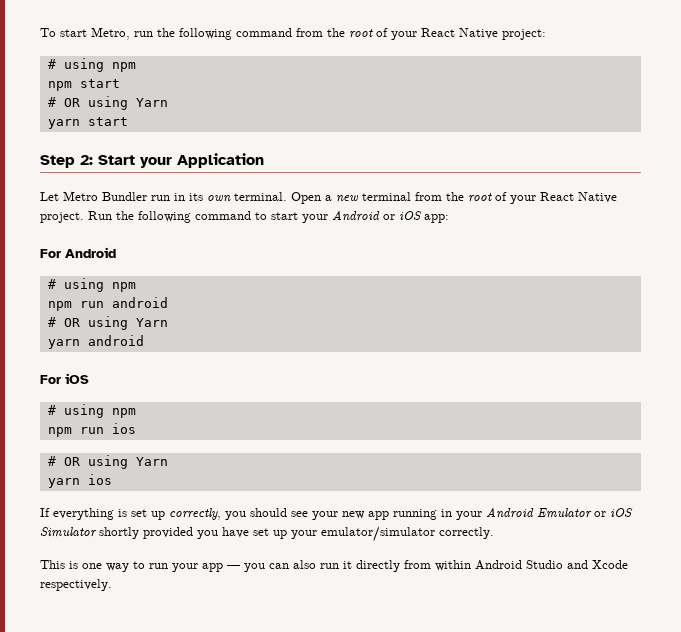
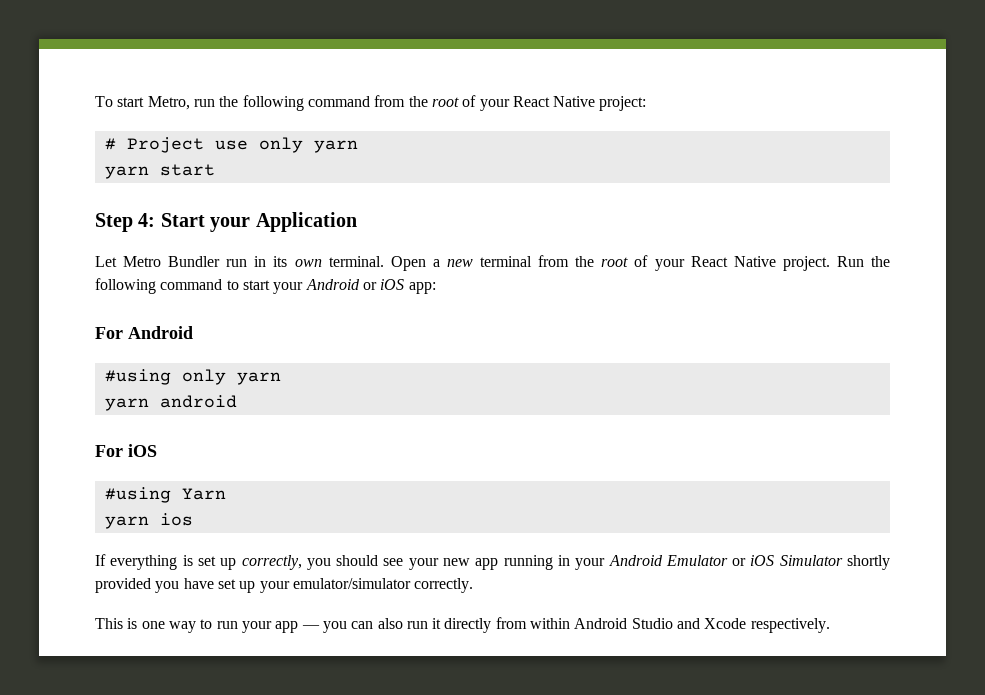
  To start Metro, run the following command from the root of your React Native project:
- # using npm
- npm start
- # OR using Yarn
+ # Project use only yarn
- Step 2: Start your Application
+ Step 4: Start your Application
  For Android
- # using npm
- npm run android
- # OR using Yarn
+ #using only yarn
  yarn android
  For iOS
- # using npm
- npm run ios
- # OR using Yarn
+ #using Yarn

